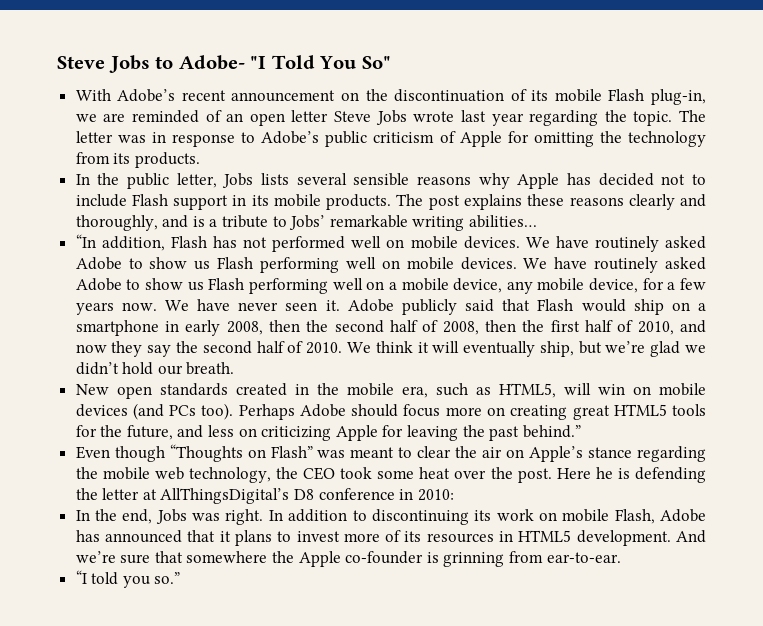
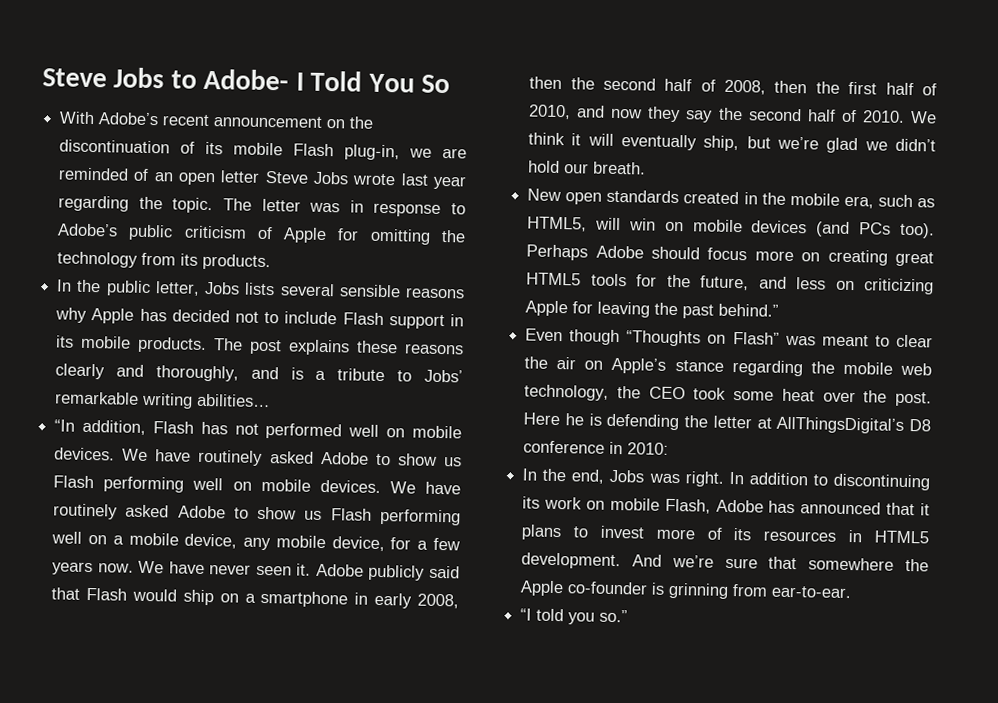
- Steve Jobs to Adobe- "I Told You So"
+ Steve Jobs to Adobe- I Told You So

